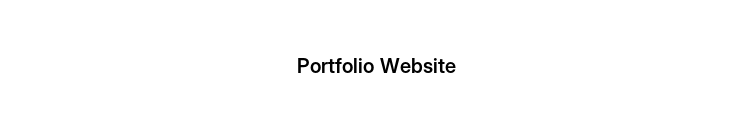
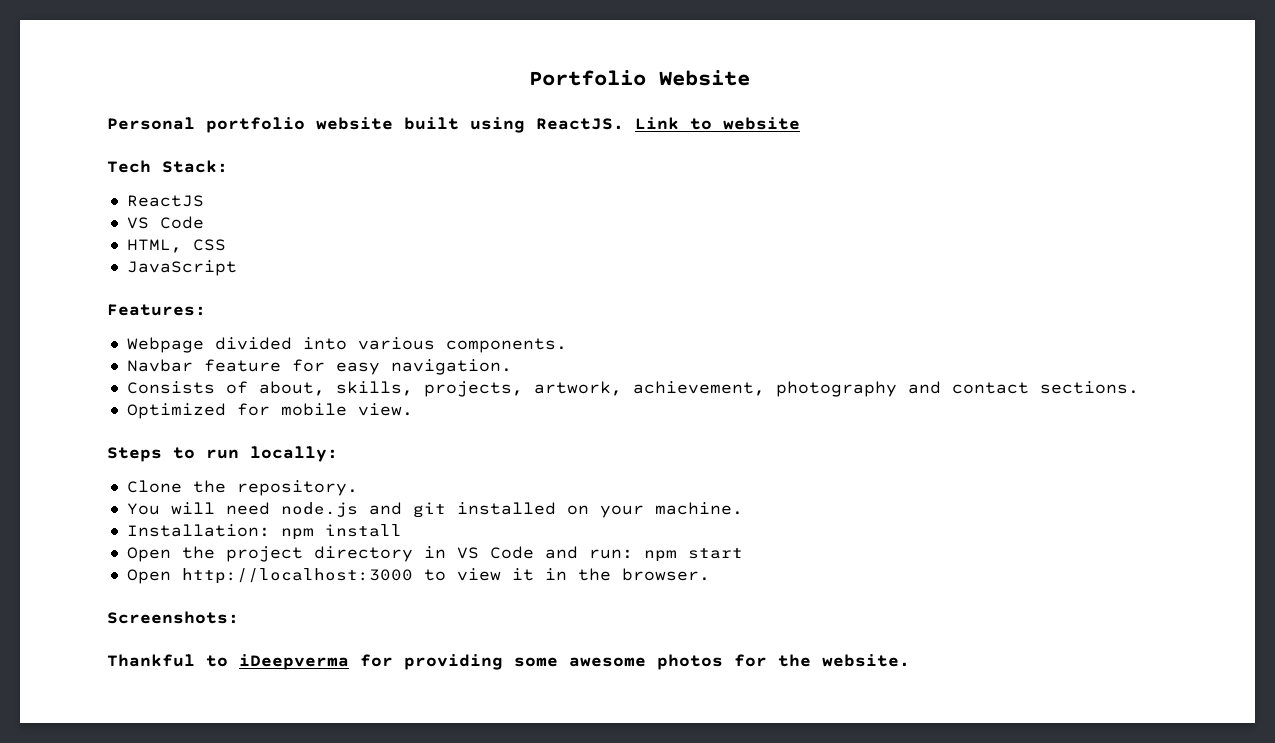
+ Personal portfolio website built using ReactJS. Link to website
+ Tech Stack:
+ ReactJS
+ VS Code
+ HTML, CSS
+ JavaScript
+ Features:
+ Webpage divided into various components.
+ Navbar feature for easy navigation.
+ Consists of about, skills, projects, artwork, achievement, photography and contact sections.
+ Optimized for mobile view.
+ Steps to run locally:
+ Clone the repository.
+ You will need node.js and git installed on your machine.
+ Installation: npm install
+ Open the project directory in VS Code and run: npm start
+ Open http://localhost:3000 to view it in the browser.
+ Screenshots:
+ Thankful to iDeepverma for providing some awesome photos for the website.

